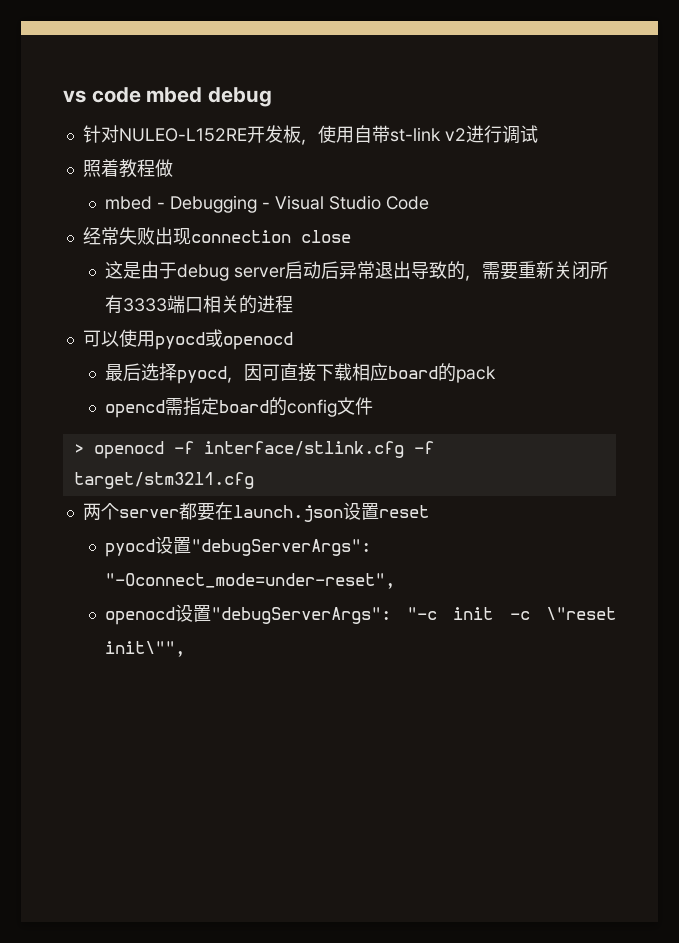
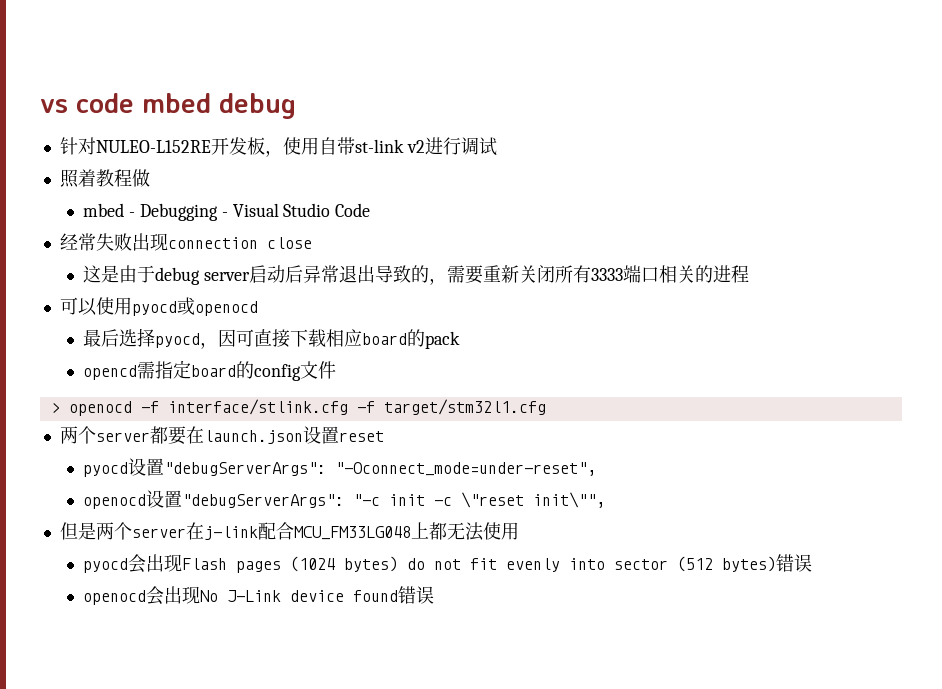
+ 但是两个server在j-link配合MCU_FM33LG048上都无法使用
+ pyocd会出现Flash pages (1024 bytes) do not fit evenly into sector (512 bytes)错误
+ openocd会出现No J-Link device found错误

